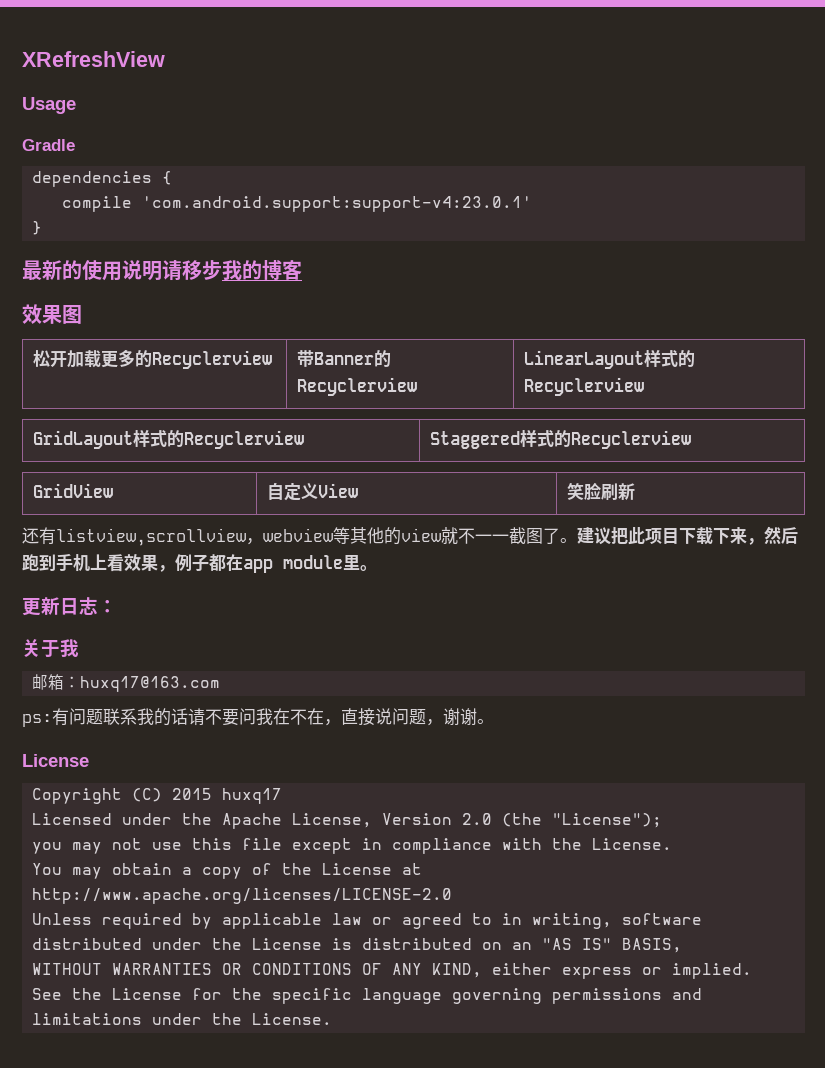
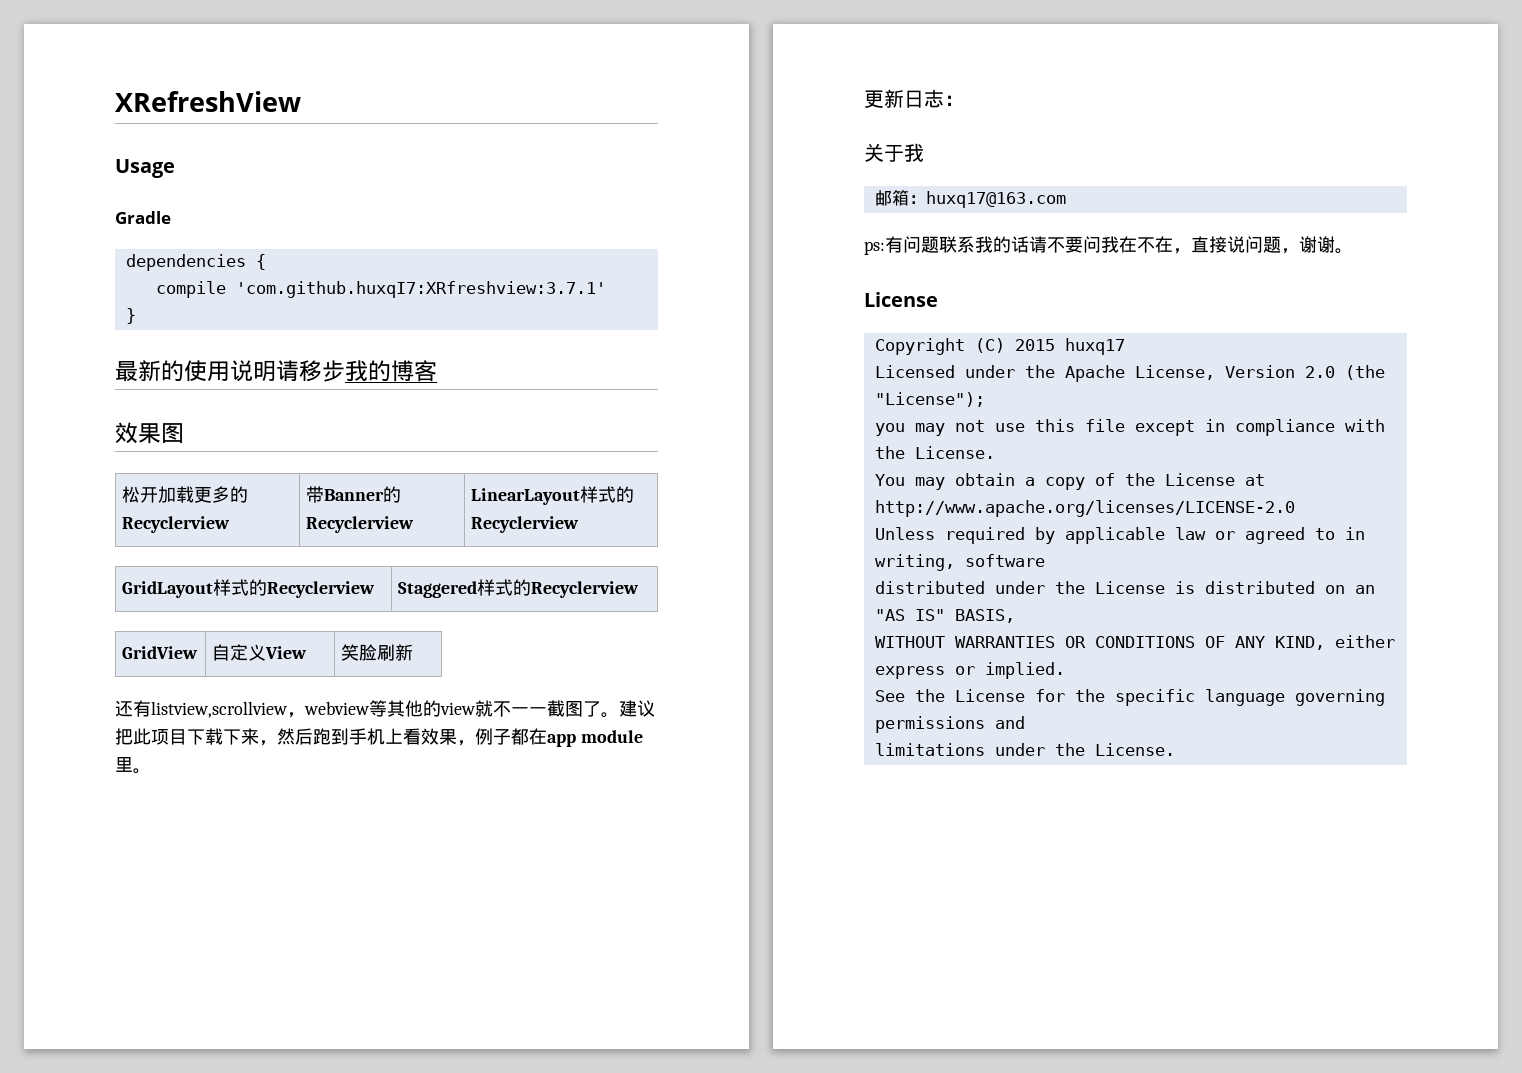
- compile 'com.android.support:support-v4:23.0.1'
+ compile 'com.github.huxqI7:XRfreshview:3.7.1'

